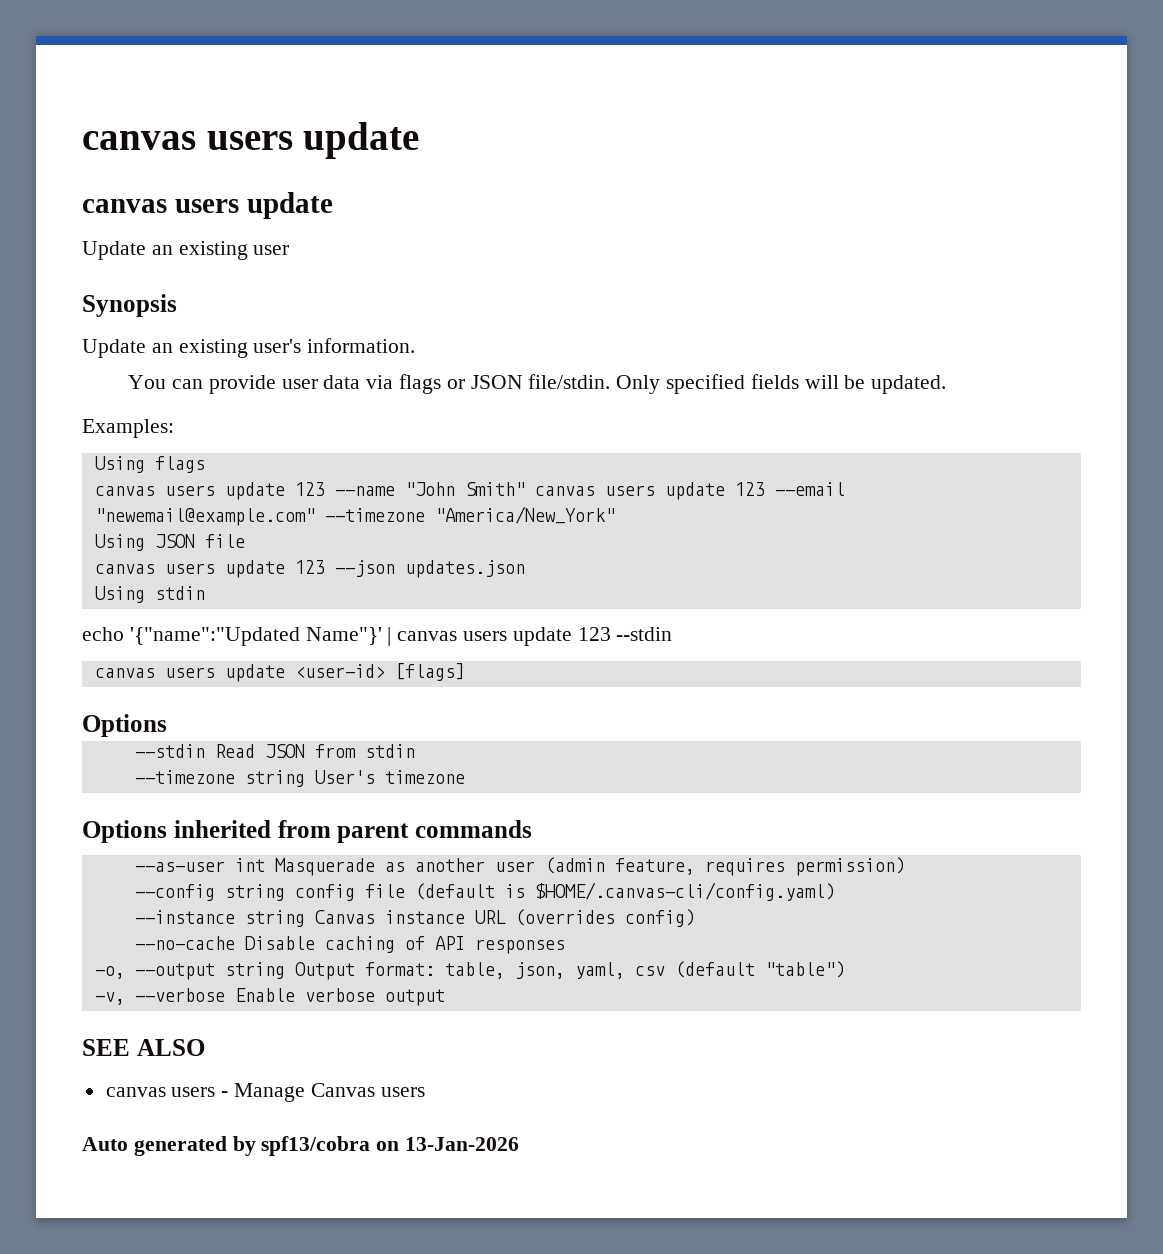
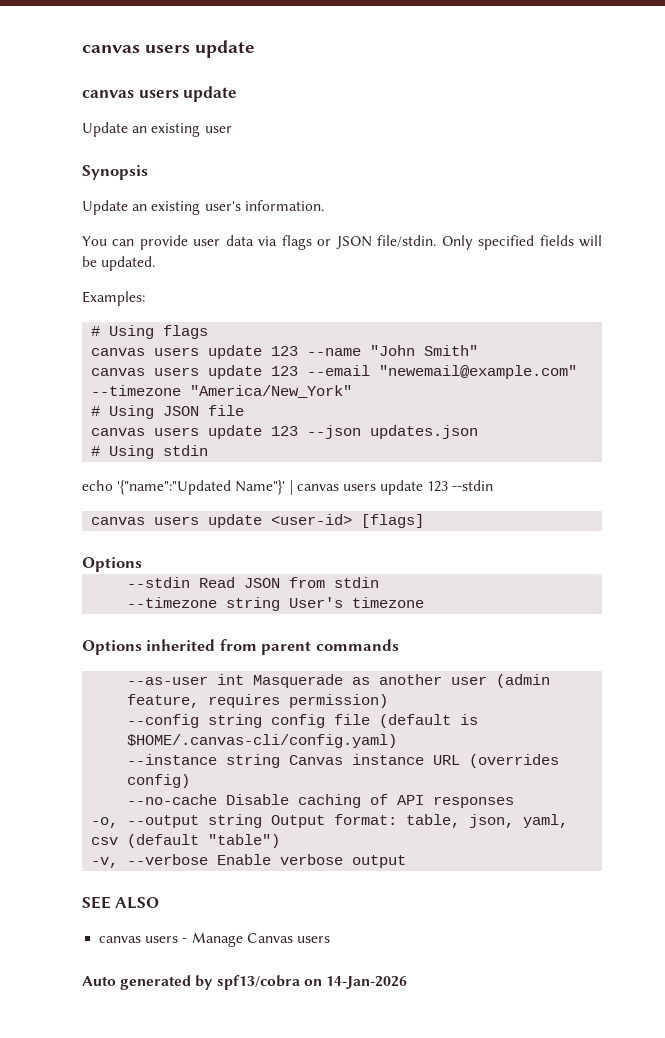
- Using flags
+ # Using flags
- canvas users update 123 --name "John Smith" canvas users update 123 --email "newemail@example.com" --timezone "America/New_York"
+ canvas users update 123 --name "John Smith"
+ canvas users update 123 --email "newemail@example.com" --timezone "America/New_York"
- Using JSON file
+ # Using JSON file
- Using stdin
+ # Using stdin
- Auto generated by spf13/cobra on 13-Jan-2026
+ Auto generated by spf13/cobra on 14-Jan-2026

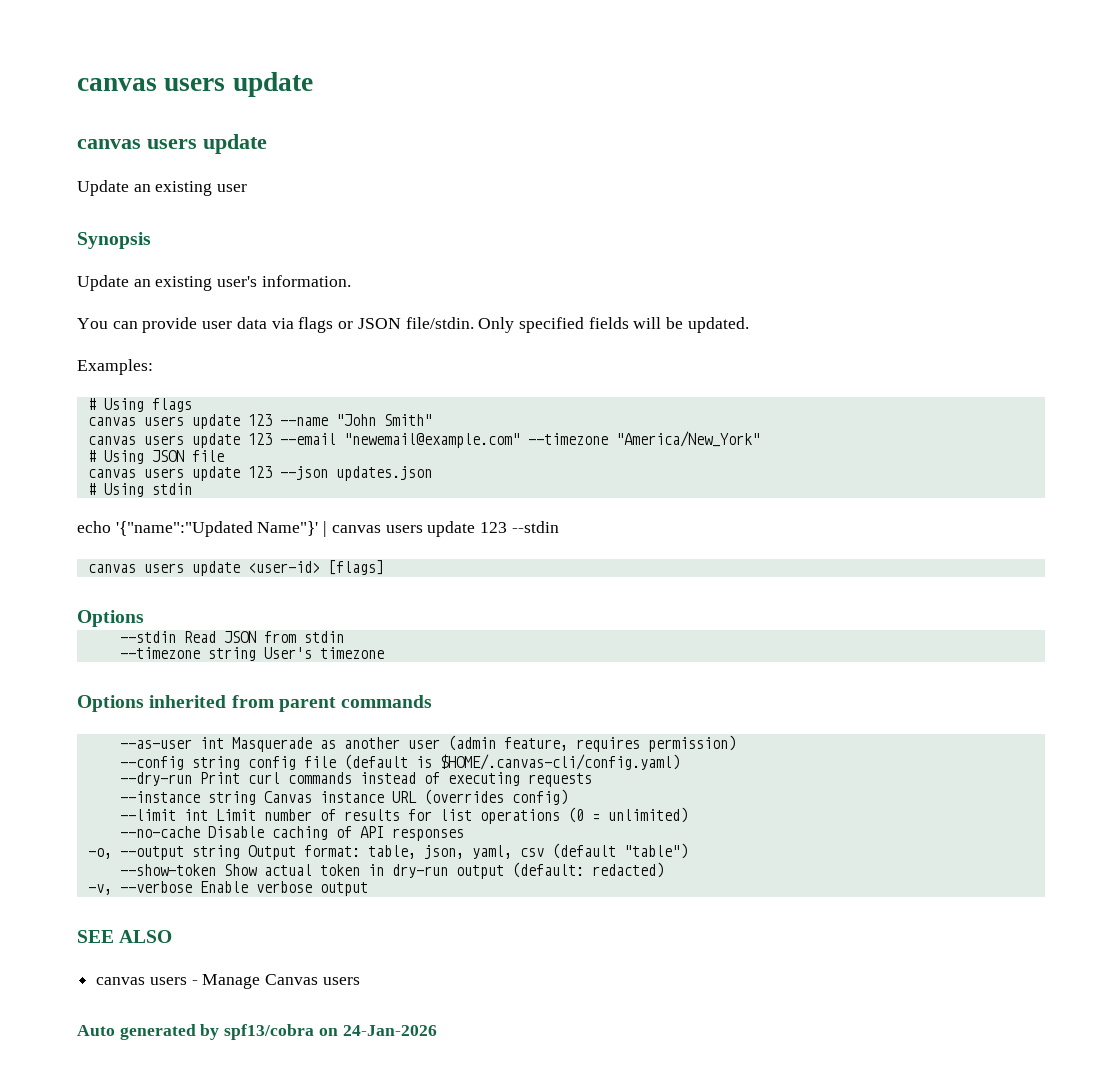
+ --dry-run Print curl commands instead of executing requests
+ --limit int Limit number of results for list operations (0 = unlimited)
+ --show-token Show actual token in dry-run output (default: redacted)
- Auto generated by spf13/cobra on 14-Jan-2026
+ Auto generated by spf13/cobra on 24-Jan-2026

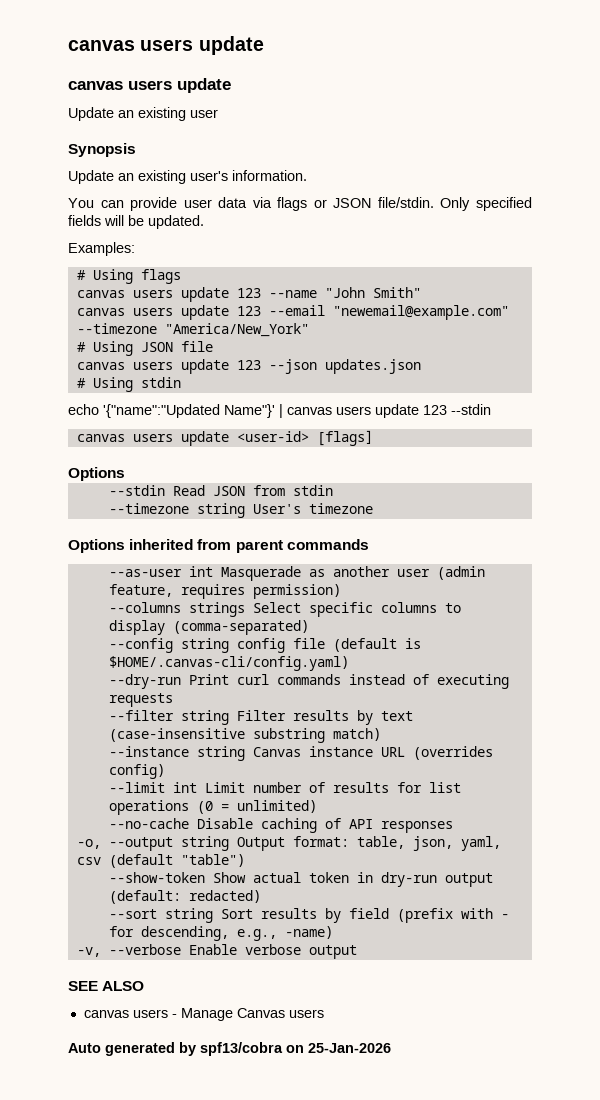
+ --columns strings Select specific columns to display (comma-separated)
+ --filter string Filter results by text (case-insensitive substring match)
+ --sort string Sort results by field (prefix with - for descending, e.g., -name)
- Auto generated by spf13/cobra on 24-Jan-2026
+ Auto generated by spf13/cobra on 25-Jan-2026

